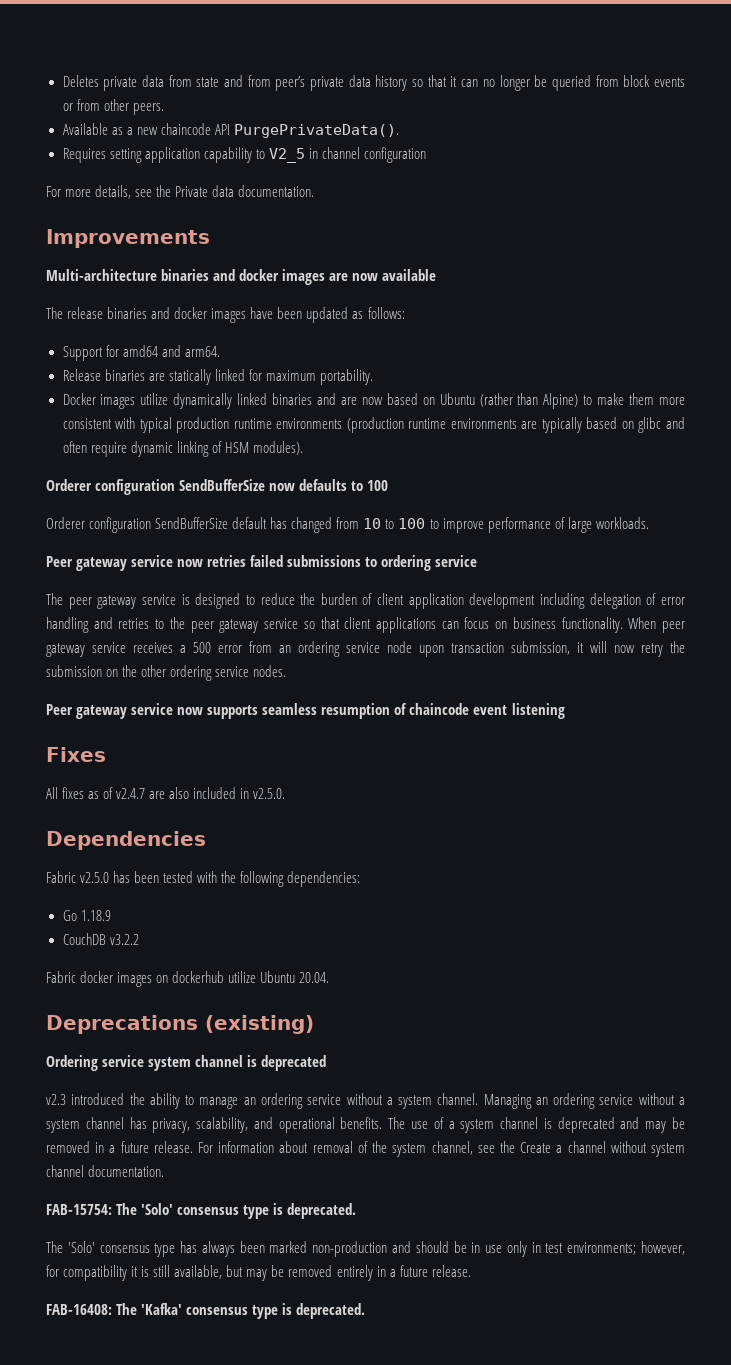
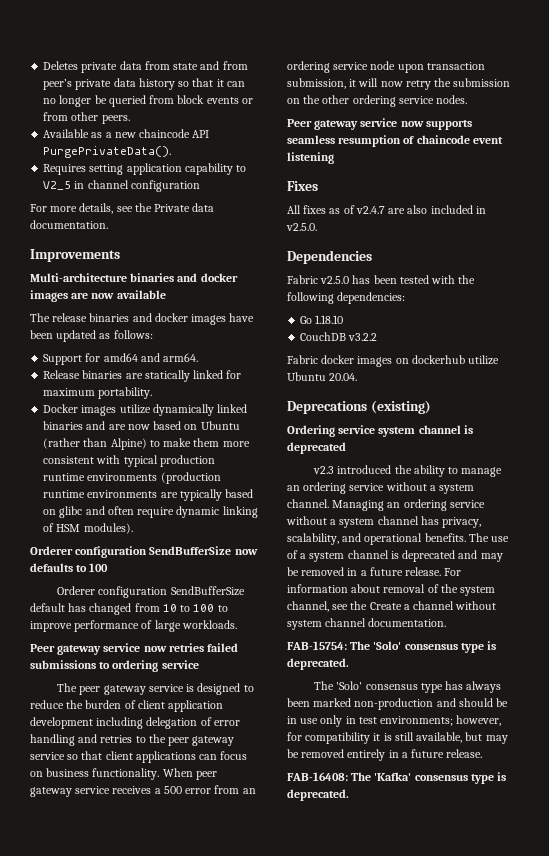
- Go 1.18.9
+ Go 1.18.10

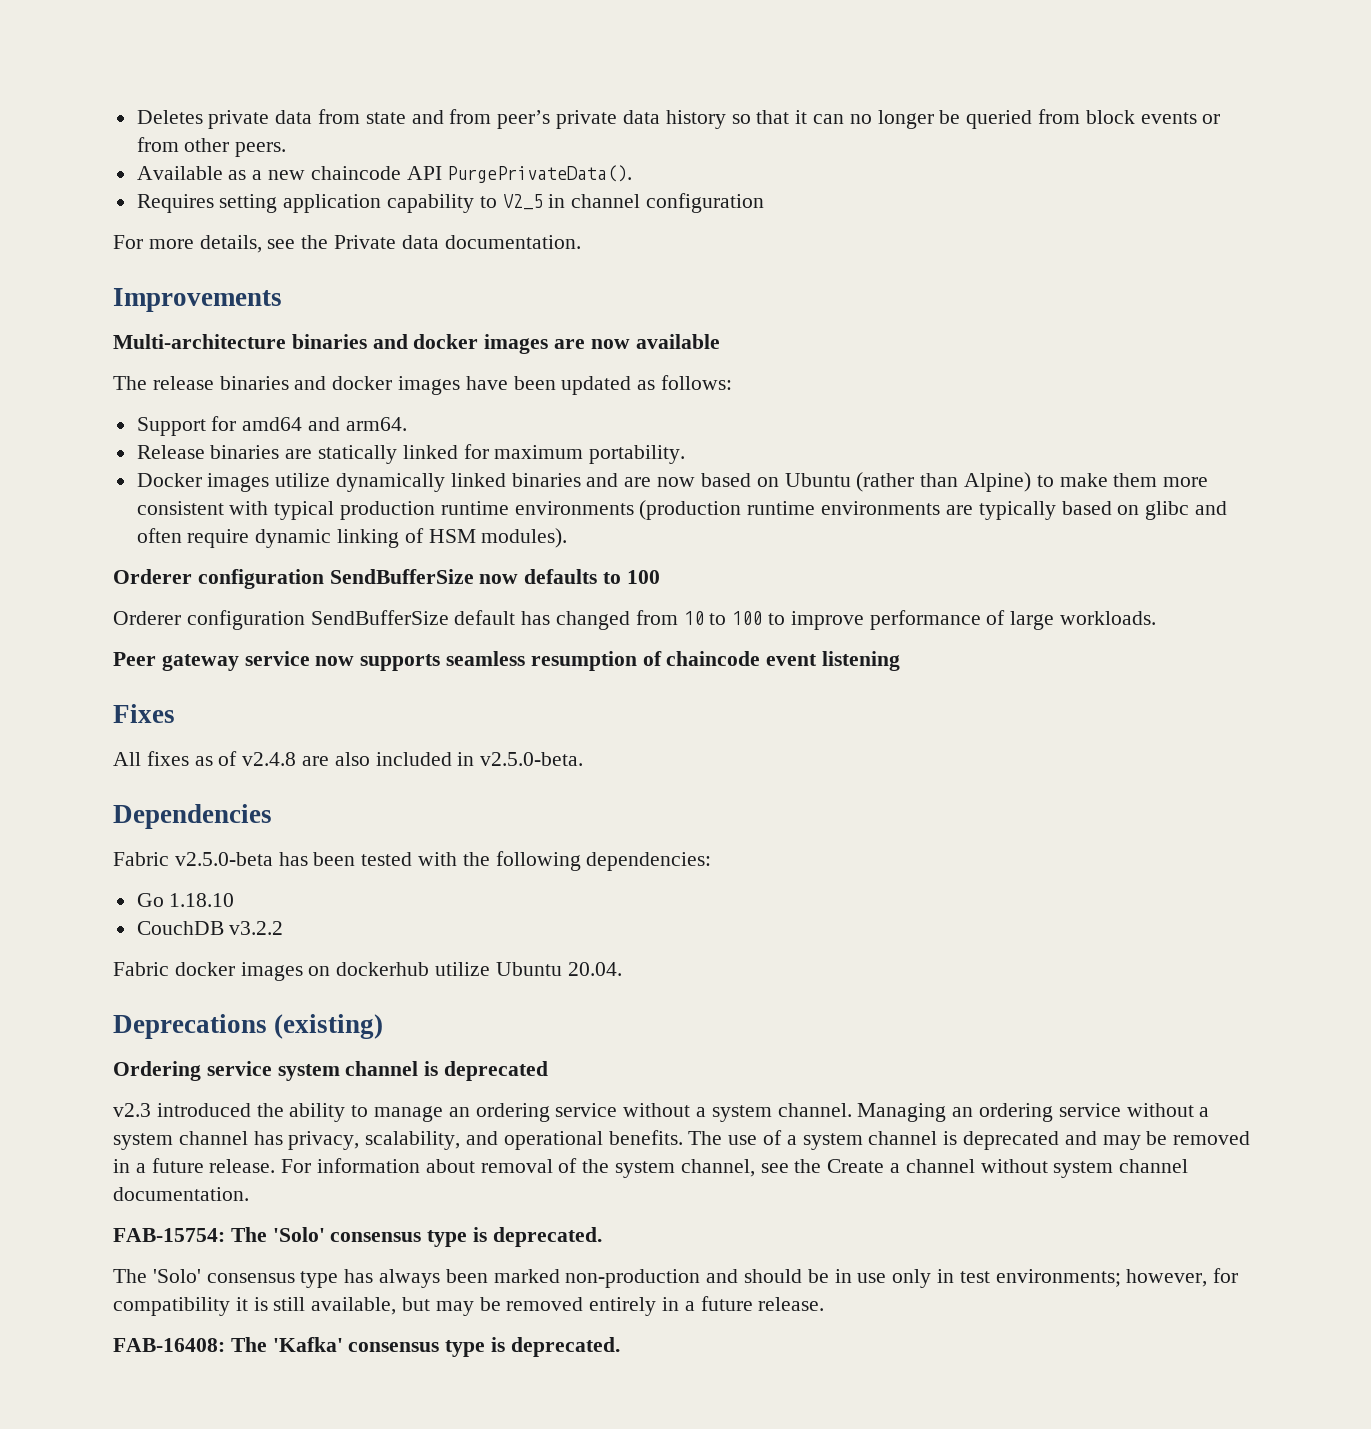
- Peer gateway service now retries failed submissions to ordering service
- The peer gateway service is designed to reduce the burden of client application development including delegation of error handling and retries to the peer gateway service so that client applications can focus on business functionality. When peer gateway service receives a 500 error from an ordering service node upon transaction submission, it will now retry the submission on the other ordering service nodes.
- All fixes as of v2.4.7 are also included in v2.5.0.
+ All fixes as of v2.4.8 are also included in v2.5.0-beta.
- Fabric v2.5.0 has been tested with the following dependencies:
+ Fabric v2.5.0-beta has been tested with the following dependencies:

